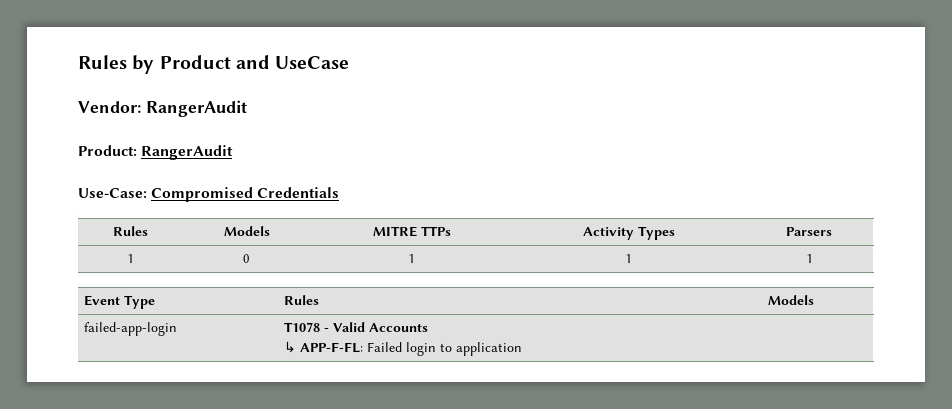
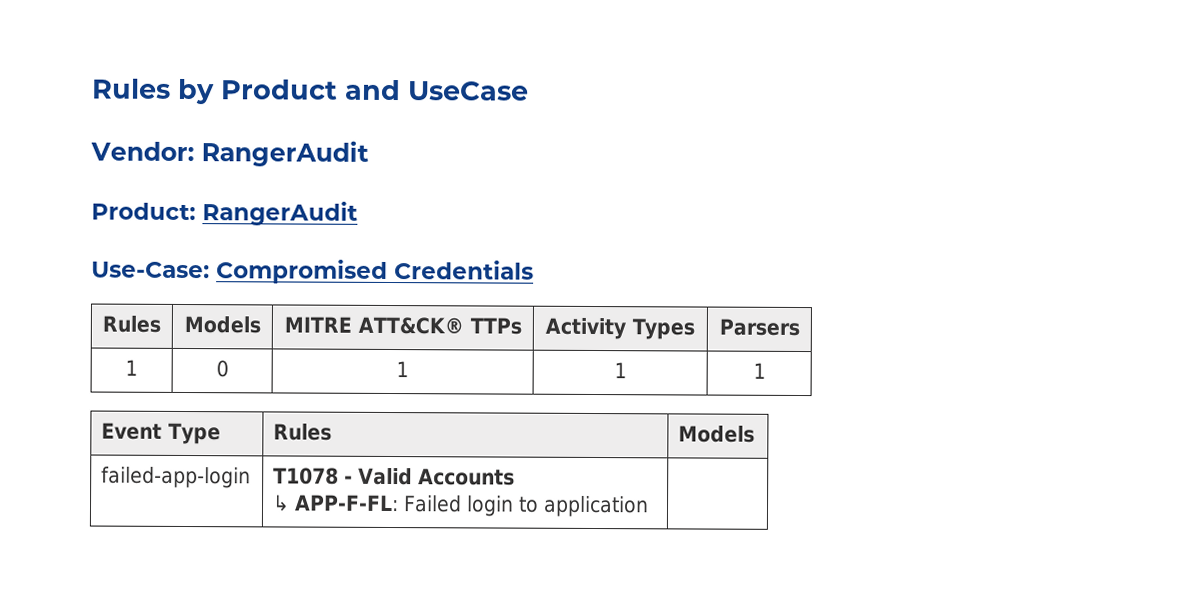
- Rules | Models | MITRE TTPs | Activity Types | Parsers
+ Rules | Models | MITRE ATT&CK® TTPs | Activity Types | Parsers

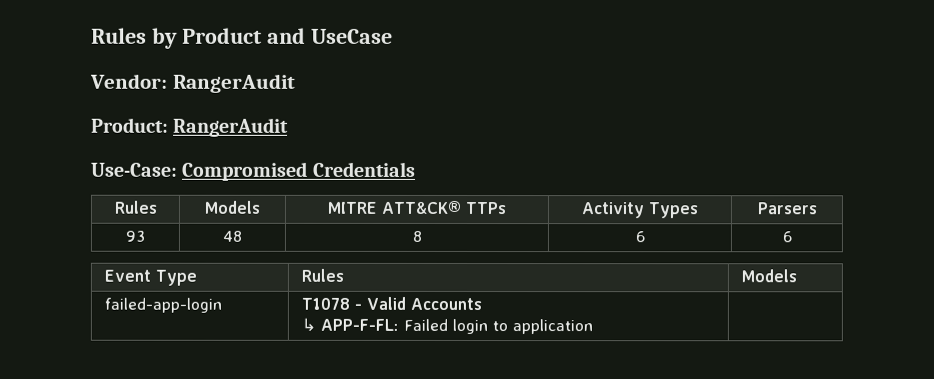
- 1 | 0 | 1 | 1 | 1
+ 93 | 48 | 8 | 6 | 6

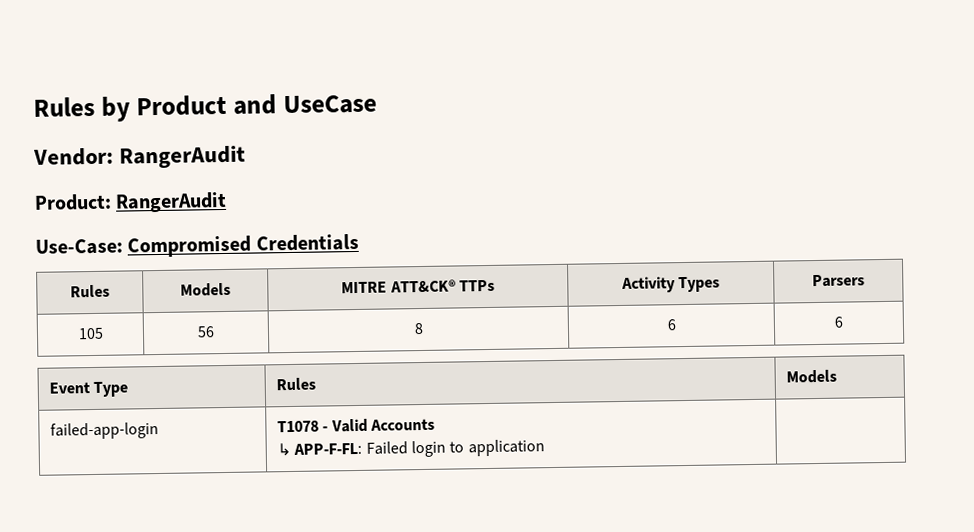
- 93 | 48 | 8 | 6 | 6
+ 105 | 56 | 8 | 6 | 6

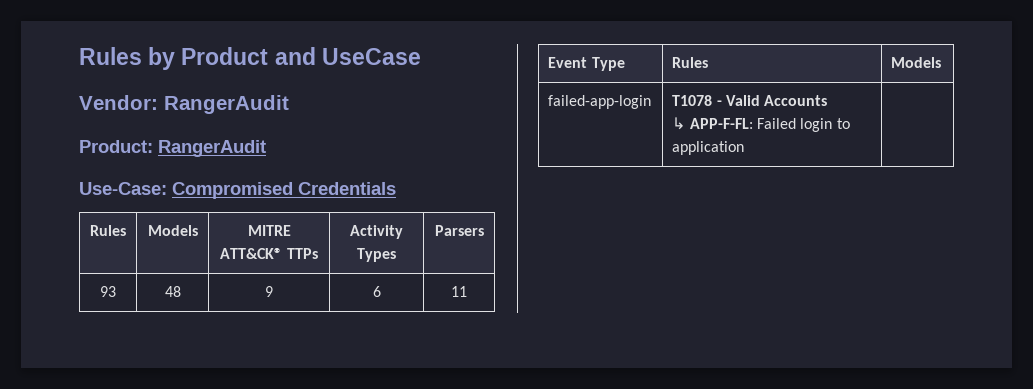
- 105 | 56 | 8 | 6 | 6
+ 93 | 48 | 9 | 6 | 11

